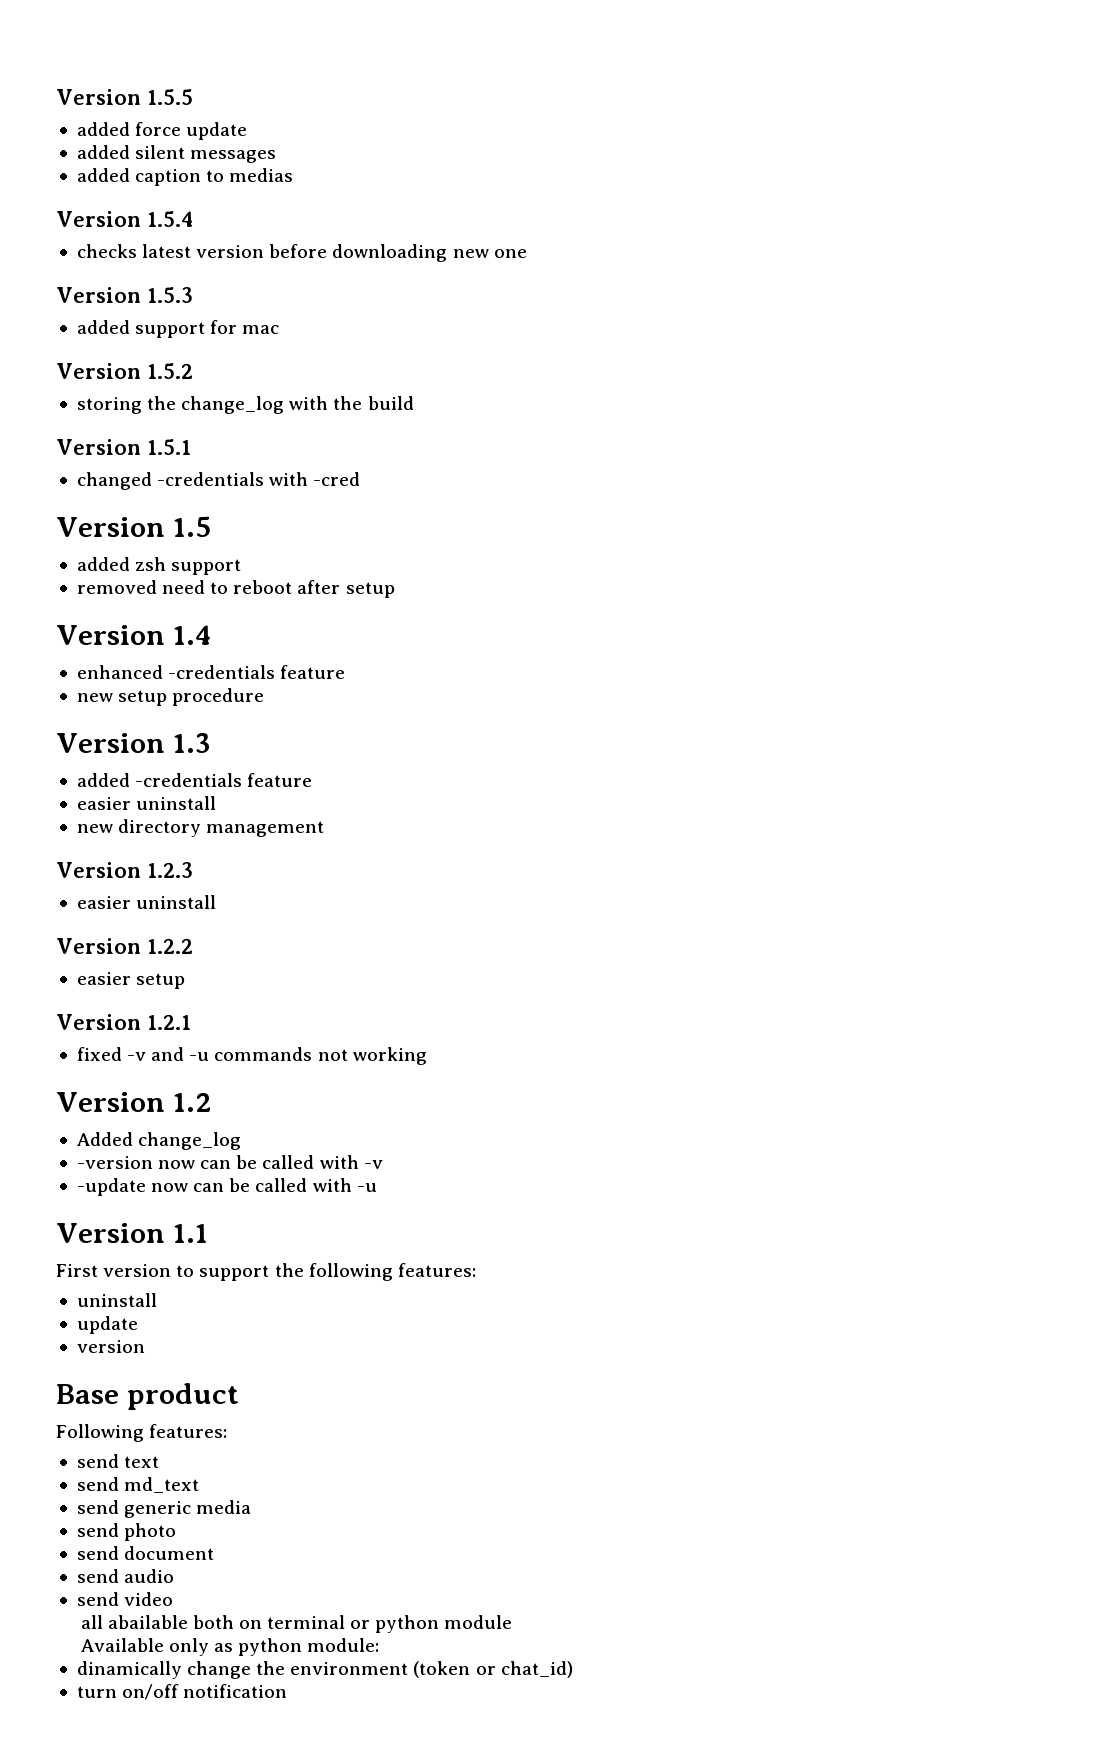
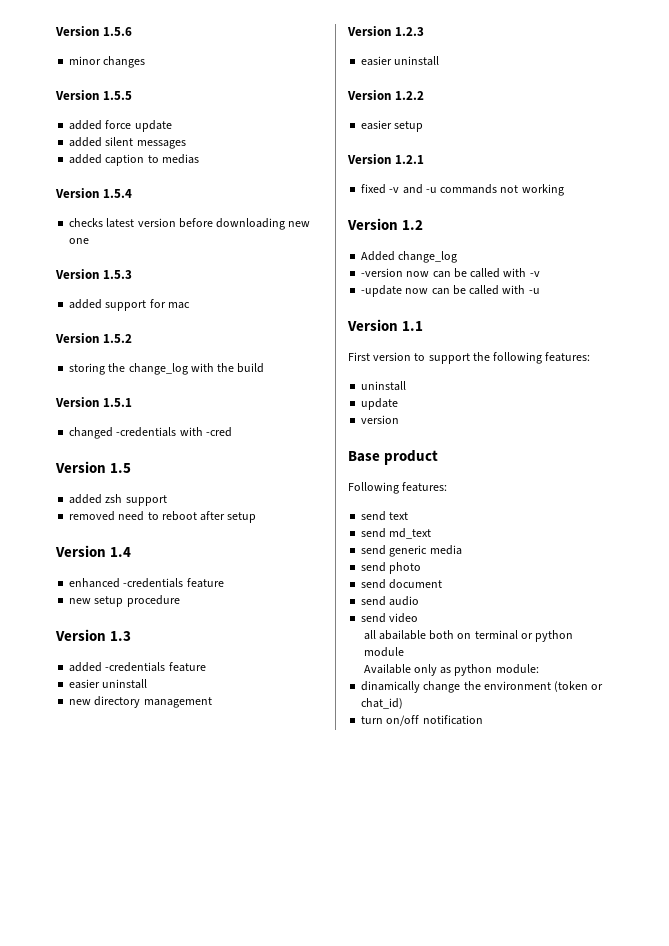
+ Version 1.5.6
+ minor changes

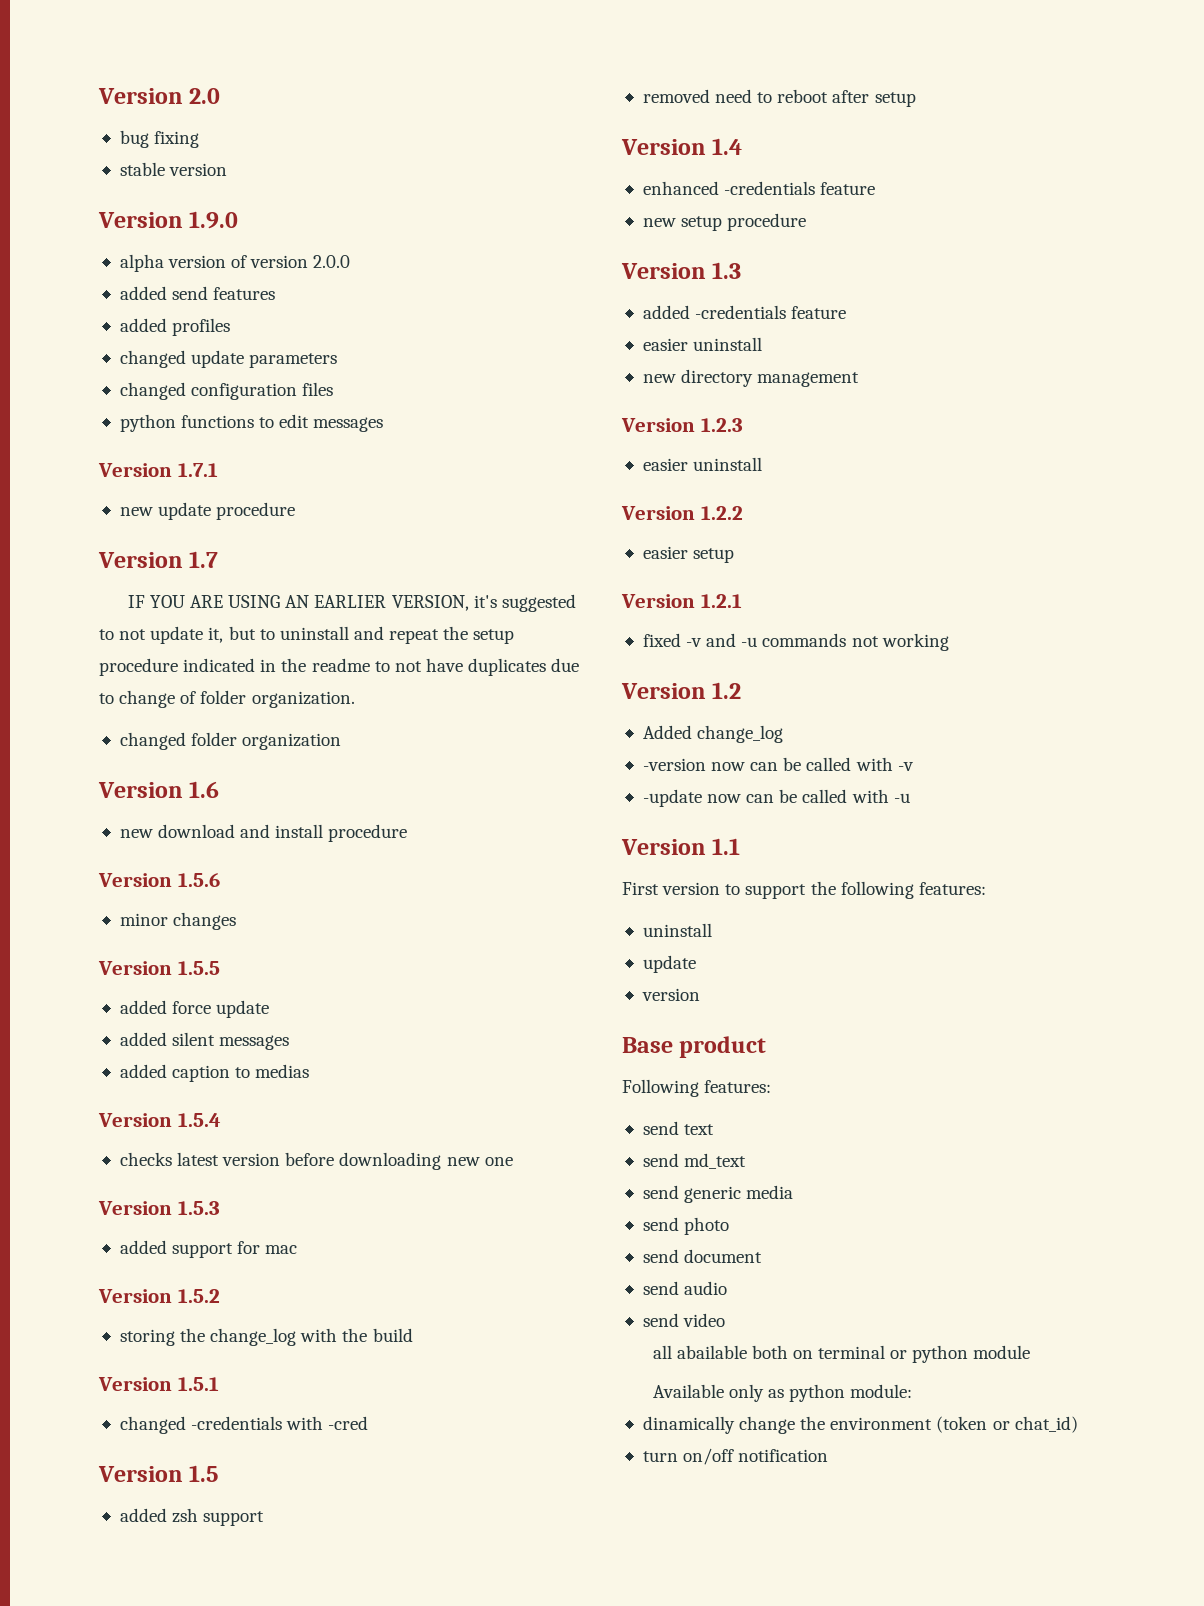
+ Version 2.0
+ bug fixing
+ stable version
+ Version 1.9.0
+ alpha version of version 2.0.0
+ added send features
+ added profiles
+ changed update parameters
+ changed configuration files
+ python functions to edit messages
+ Version 1.7.1
+ new update procedure
+ Version 1.7
+ IF YOU ARE USING AN EARLIER VERSION, it's suggested to not update it, but to uninstall and repeat the setup procedure indicated in the readme to not have duplicates due to change of folder organization.
+ changed folder organization
+ Version 1.6
+ new download and install procedure

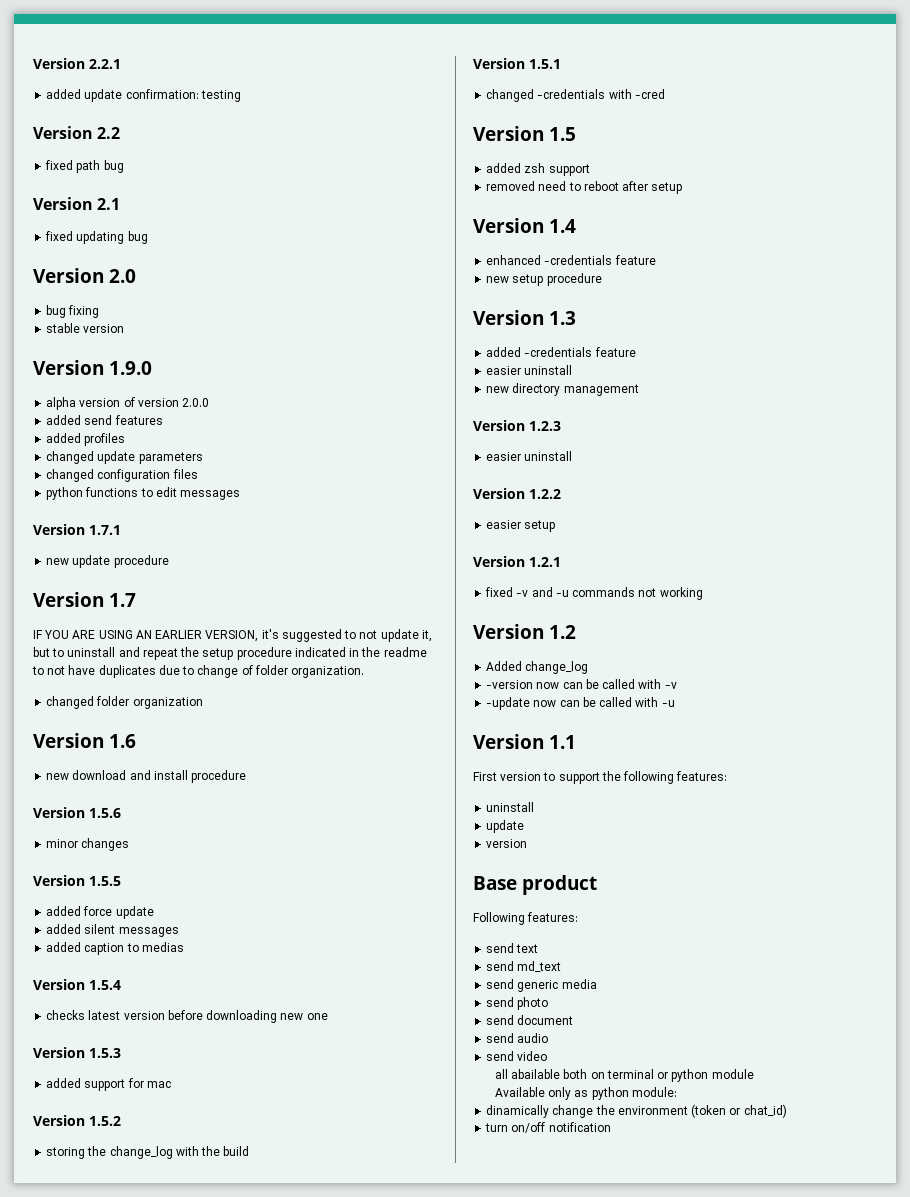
+ Version 2.2.1
+ added update confirmation: testing
+ Version 2.2
+ fixed path bug
+ Version 2.1
+ fixed updating bug

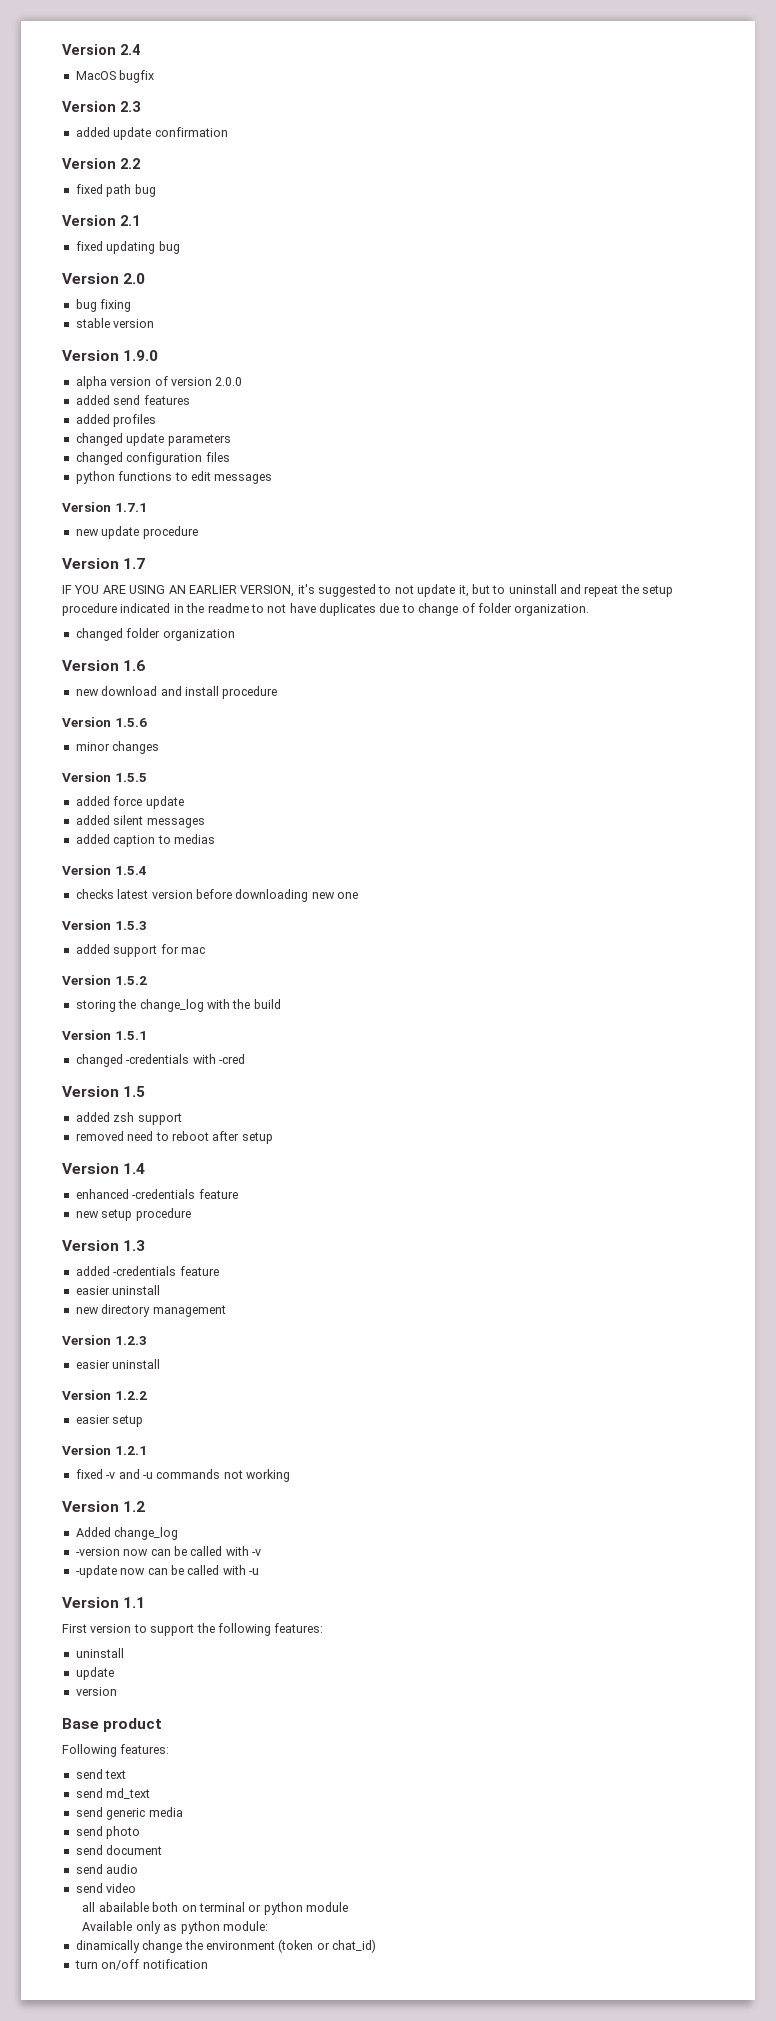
- Version 2.2.1
+ Version 2.4
+ MacOS bugfix
+ Version 2.3
- added update confirmation: testing
+ added update confirmation

